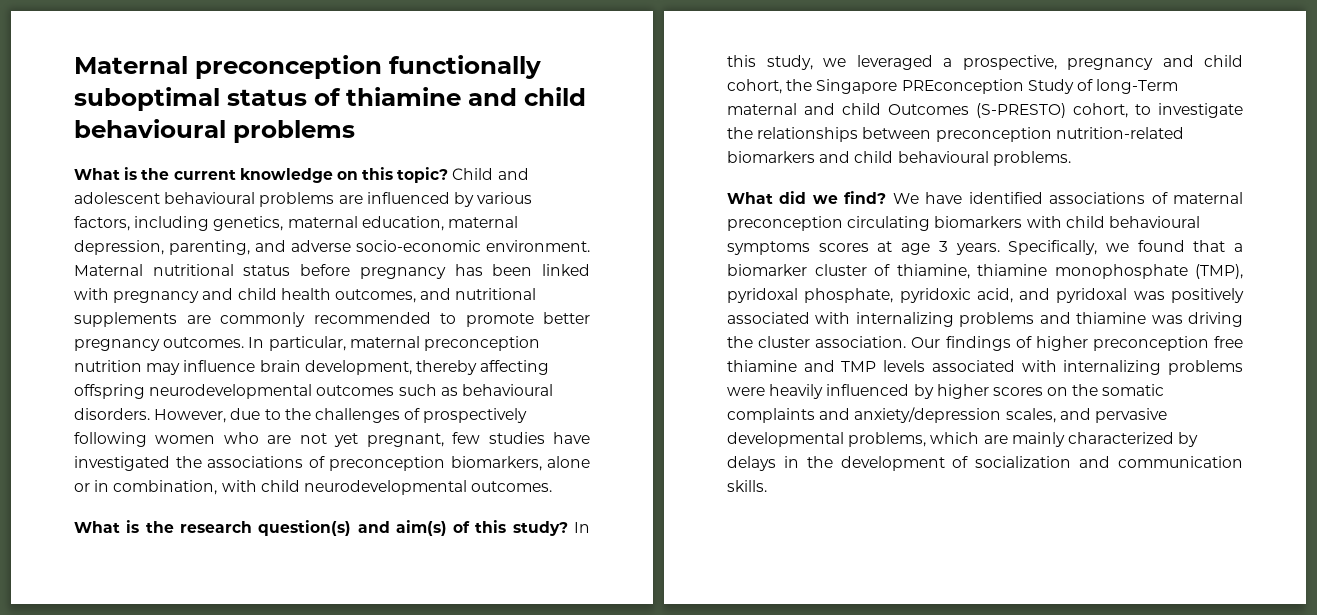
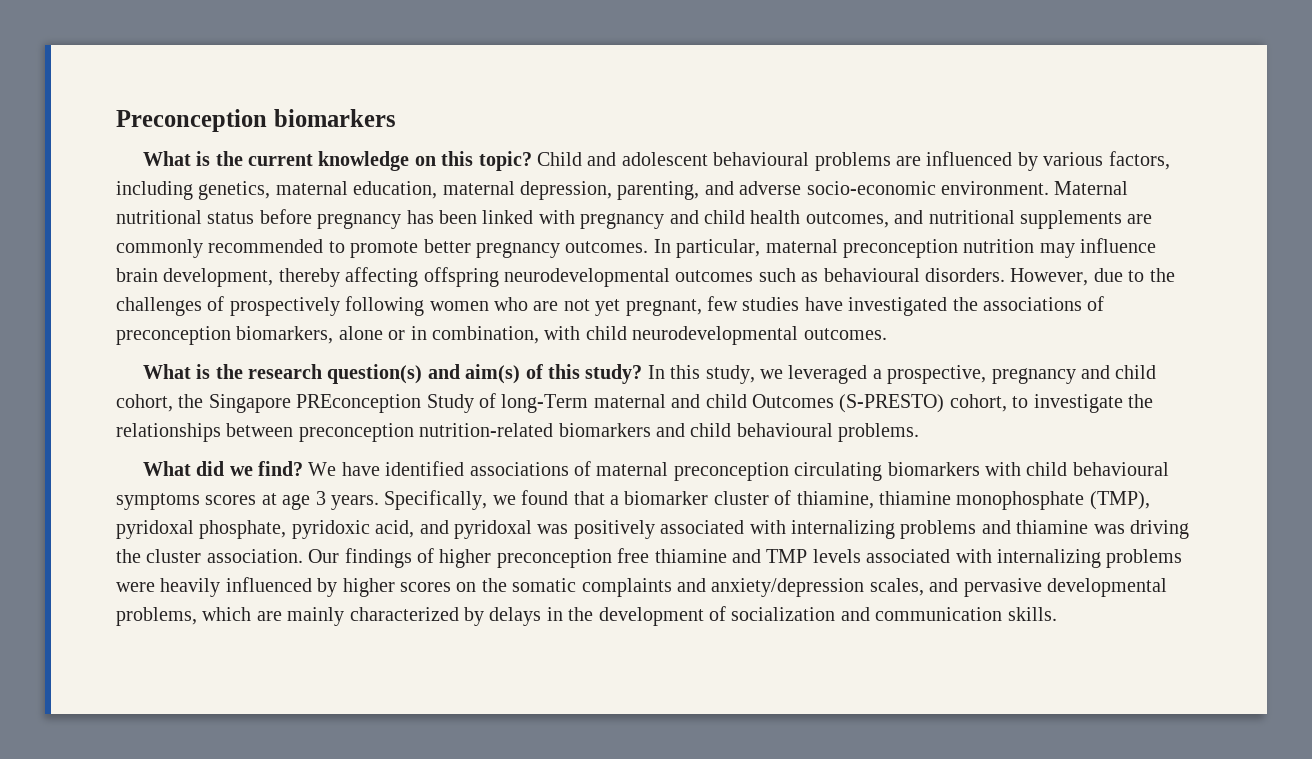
- Maternal preconception functionally suboptimal status of thiamine and child behavioural problems
+ Preconception biomarkers

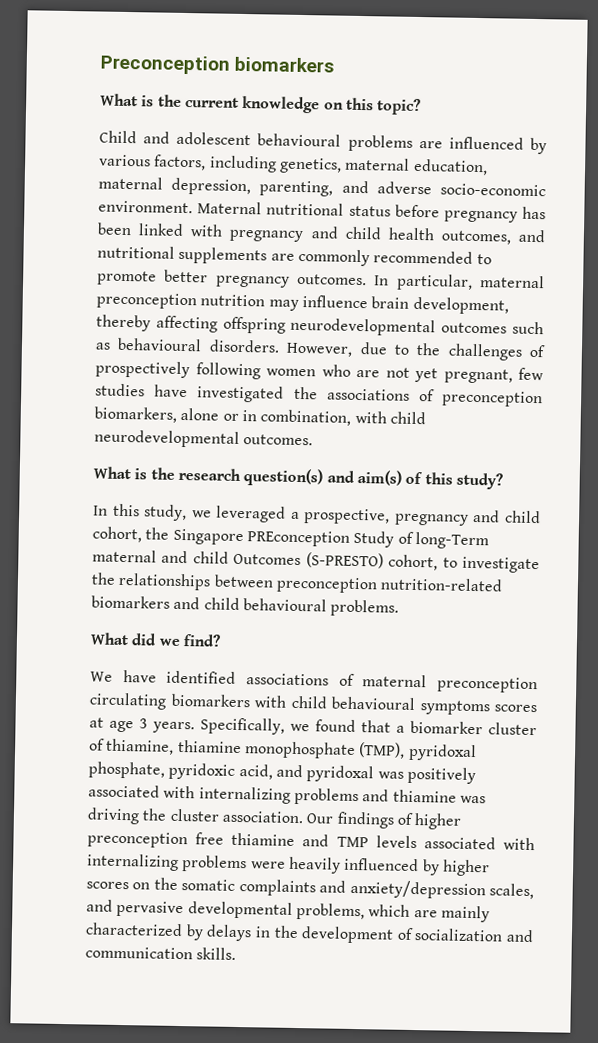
- What is the current knowledge on this topic? Child and adolescent behavioural problems are influenced by various factors, including genetics, maternal education, maternal depression, parenting, and adverse socio-economic environment.
+ What is the current knowledge on this topic?
+ Child and adolescent behavioural problems are influenced by various factors, including genetics, maternal education, maternal depression, parenting, and adverse socio-economic environment.
- What is the research question(s) and aim(s) of this study? In this study, we leveraged a prospective, pregnancy and child cohort, the Singapore PREconception Study of long-Term maternal and child Outcomes (S-PRESTO) cohort, to investigate the relationships between preconception nutrition-related biomarkers and child behavioural problems.
+ What is the research question(s) and aim(s) of this study?
+ In this study, we leveraged a prospective, pregnancy and child cohort, the Singapore PREconception Study of long-Term maternal and child Outcomes (S-PRESTO) cohort, to investigate the relationships between preconception nutrition-related biomarkers and child behavioural problems.
- What did we find? We have identified associations of maternal preconception circulating biomarkers with child behavioural symptoms scores at age 3 years.
+ What did we find?
+ We have identified associations of maternal preconception circulating biomarkers with child behavioural symptoms scores at age 3 years.

